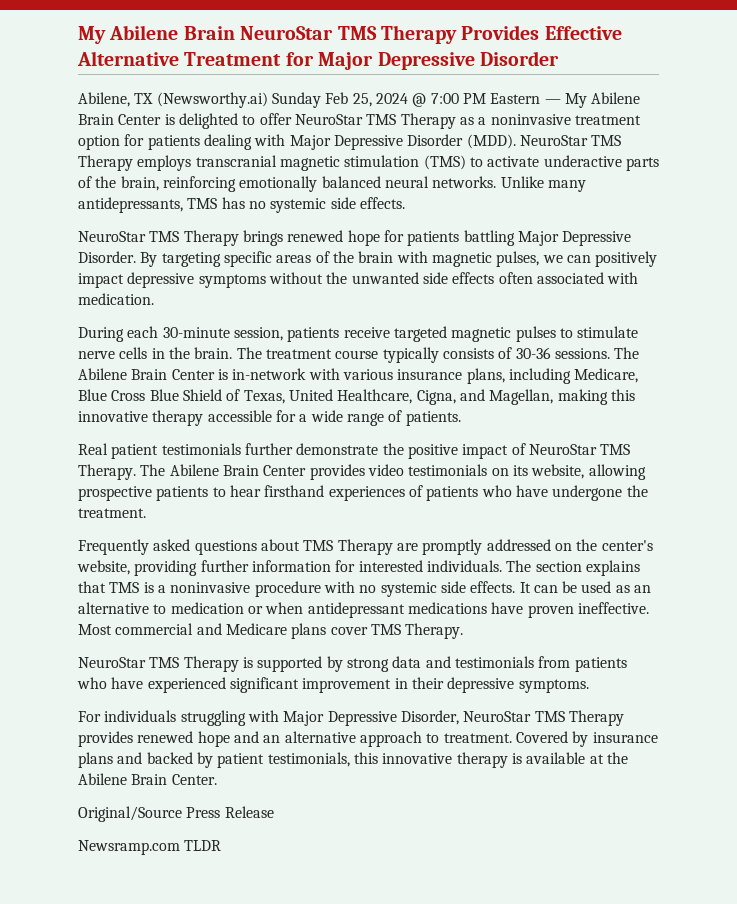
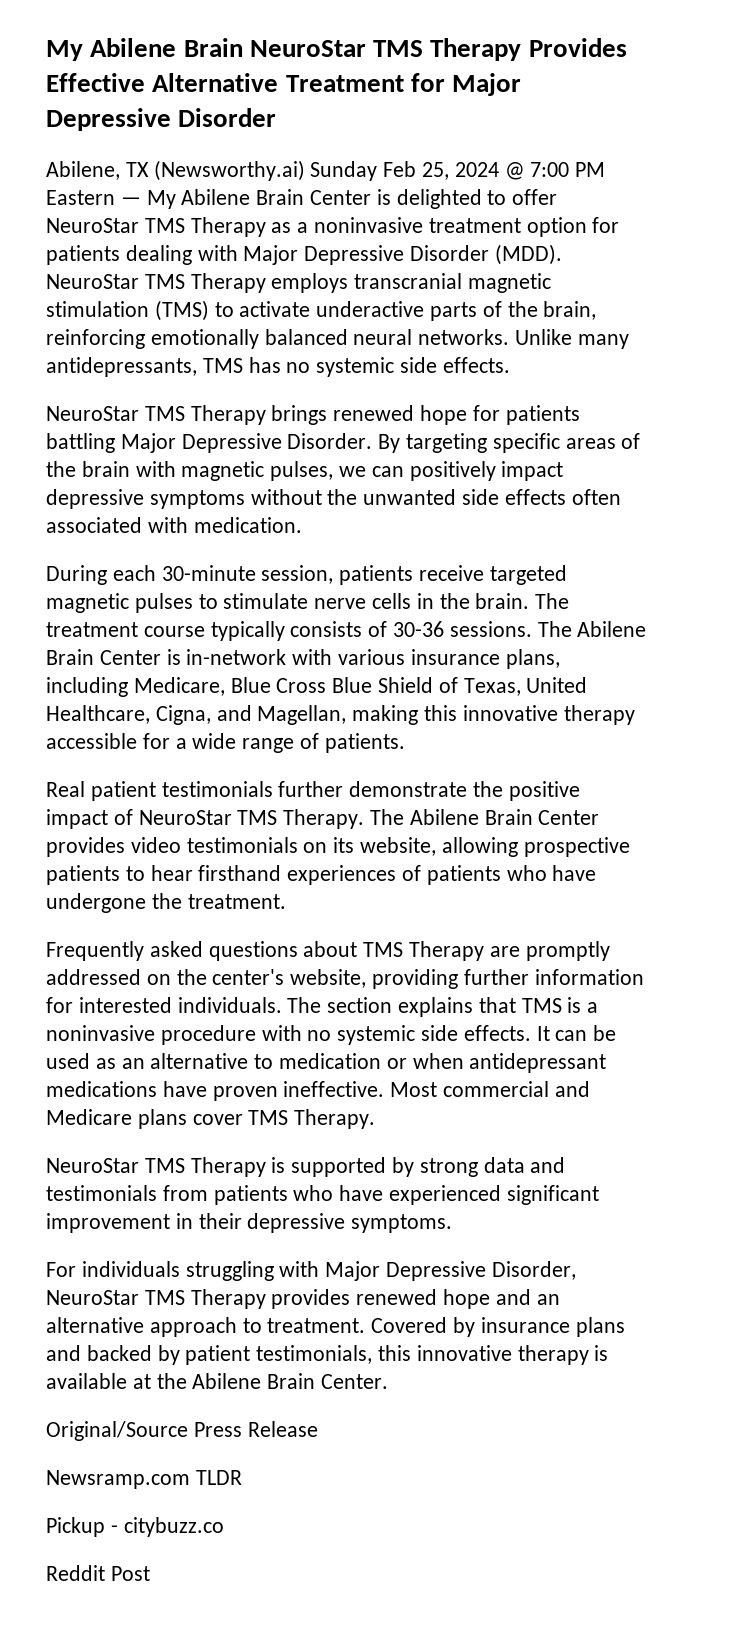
+ Pickup - citybuzz.co
+ Reddit Post

